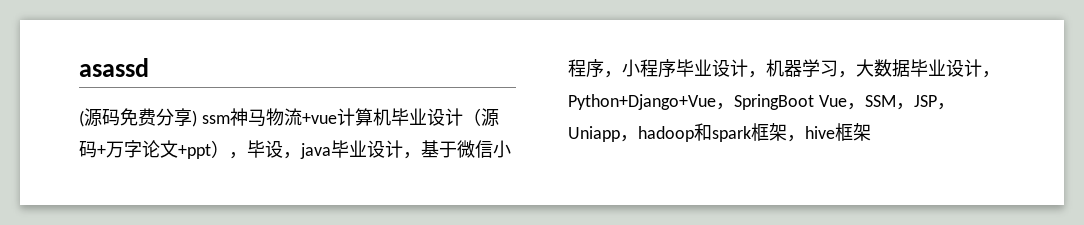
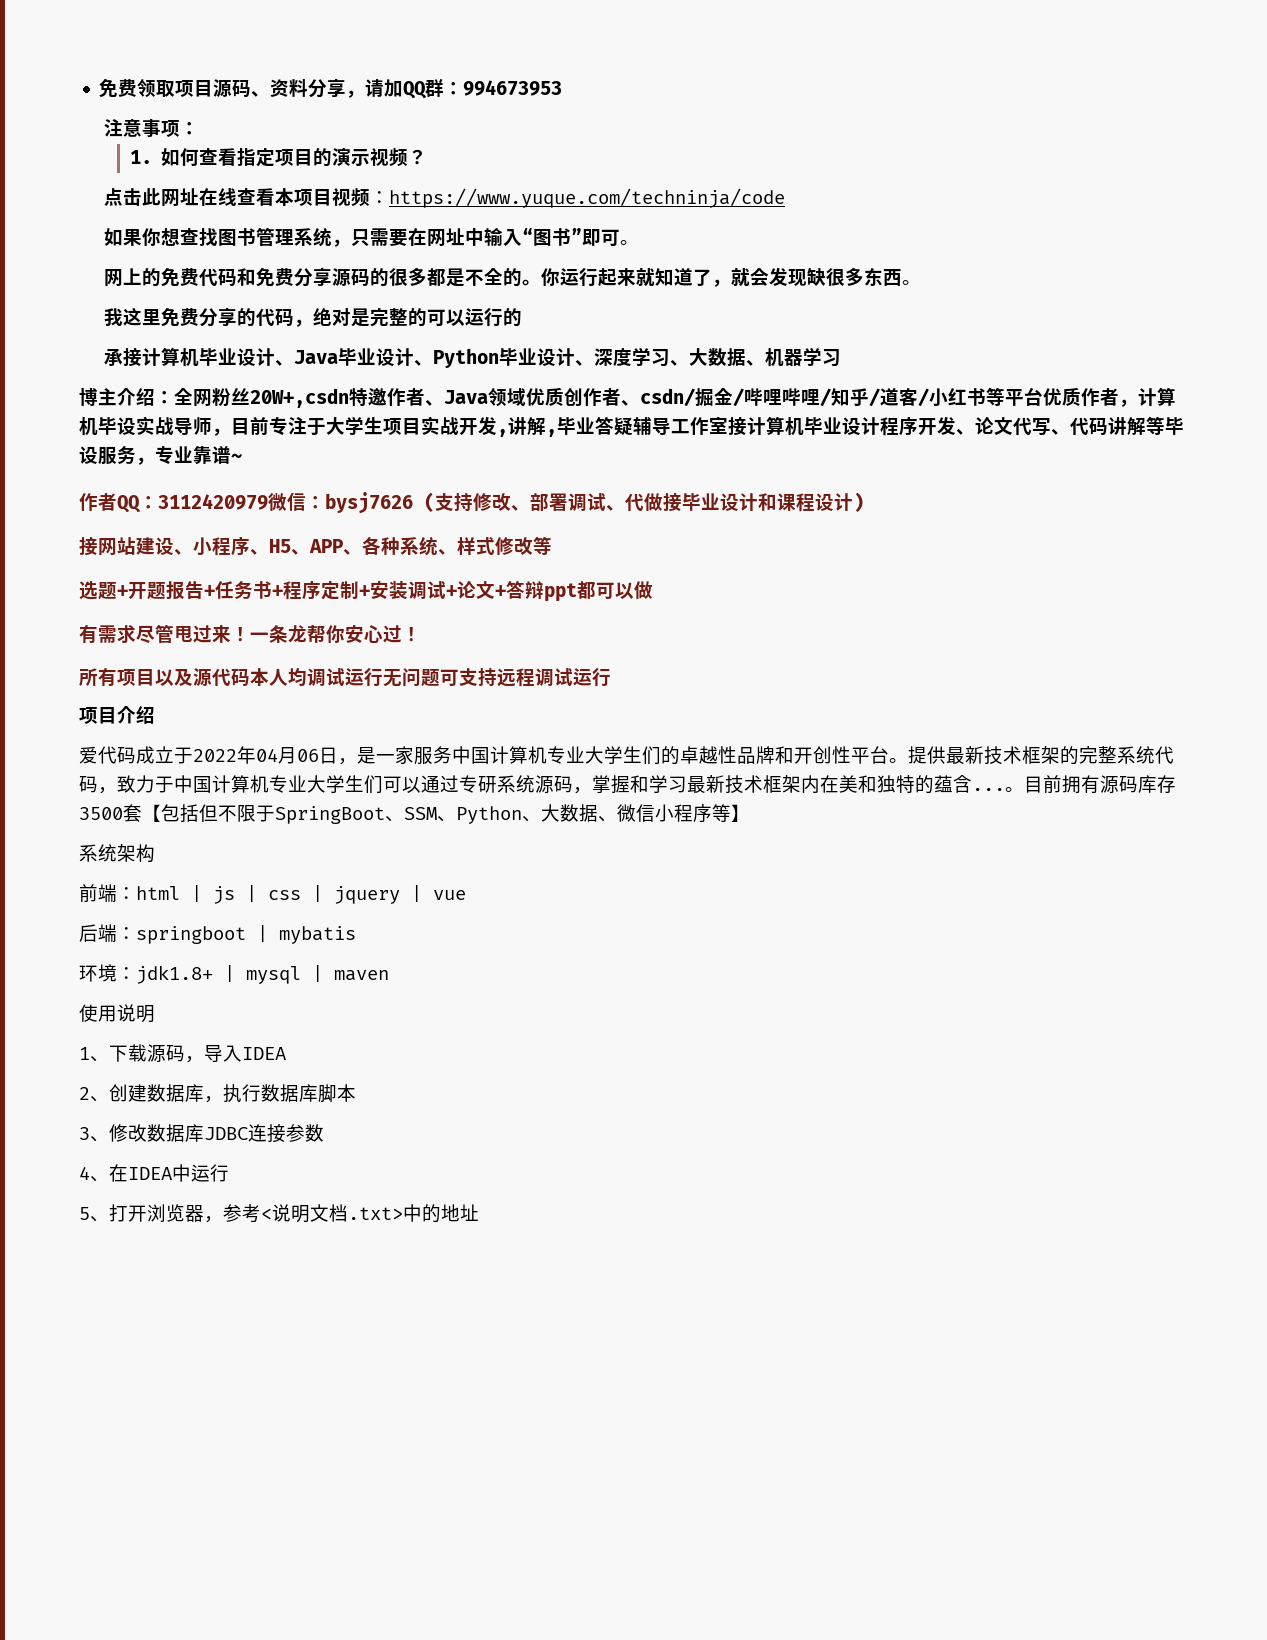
- asassd
- (源码免费分享) ssm神马物流+vue计算机毕业设计（源码+万字论文+ppt），毕设，java毕业设计，基于微信小程序，小程序毕业设计，机器学习，大数据毕业设计，Python+Django+Vue，SpringBoot Vue，SSM，JSP，Uniapp，hadoop和spark框架，hive框架
+ 免费领取项目源码、资料分享，请加QQ群：994673953
+ 注意事项：
+ 1.如何查看指定项目的演示视频？
+ 点击此网址在线查看本项目视频：https://www.yuque.com/techninja/code
+ 如果你想查找图书管理系统，只需要在网址中输入“图书”即可。
+ 网上的免费代码和免费分享源码的很多都是不全的。你运行起来就知道了，就会发现缺很多东西。
+ 我这里免费分享的代码，绝对是完整的可以运行的
+ 承接计算机毕业设计、Java毕业设计、Python毕业设计、深度学习、大数据、机器学习
+ 博主介绍：全网粉丝20W+,csdn特邀作者、Java领域优质创作者、csdn/掘金/哔哩哔哩/知乎/道客/小红书等平台优质作者，计算机毕设实战导师，目前专注于大学生项目实战开发,讲解,毕业答疑辅导工作室接计算机毕业设计程序开发、论文代写、代码讲解等毕设服务，专业靠谱~
+ 作者QQ：3112420979微信：bysj7626 (支持修改、部署调试、代做接毕业设计和课程设计)
+ 接网站建设、小程序、H5、APP、各种系统、样式修改等
+ 选题+开题报告+任务书+程序定制+安装调试+论文+答辩ppt都可以做
+ 有需求尽管甩过来！一条龙帮你安心过！
+ 所有项目以及源代码本人均调试运行无问题可支持远程调试运行
+ 项目介绍
+ 爱代码成立于2022年04月06日，是一家服务中国计算机专业大学生们的卓越性品牌和开创性平台。提供最新技术框架的完整系统代码，致力于中国计算机专业大学生们可以通过专研系统源码，掌握和学习最新技术框架内在美和独特的蕴含...。目前拥有源码库存3500套【包括但不限于SpringBoot、SSM、Python、大数据、微信小程序等】
+ 系统架构
+ 前端：html | js | css | jquery | vue
+ 后端：springboot | mybatis
+ 环境：jdk1.8+ | mysql | maven
+ 使用说明
+ 1、下载源码，导入IDEA
+ 2、创建数据库，执行数据库脚本
+ 3、修改数据库JDBC连接参数
+ 4、在IDEA中运行
+ 5、打开浏览器，参考<说明文档.txt>中的地址

